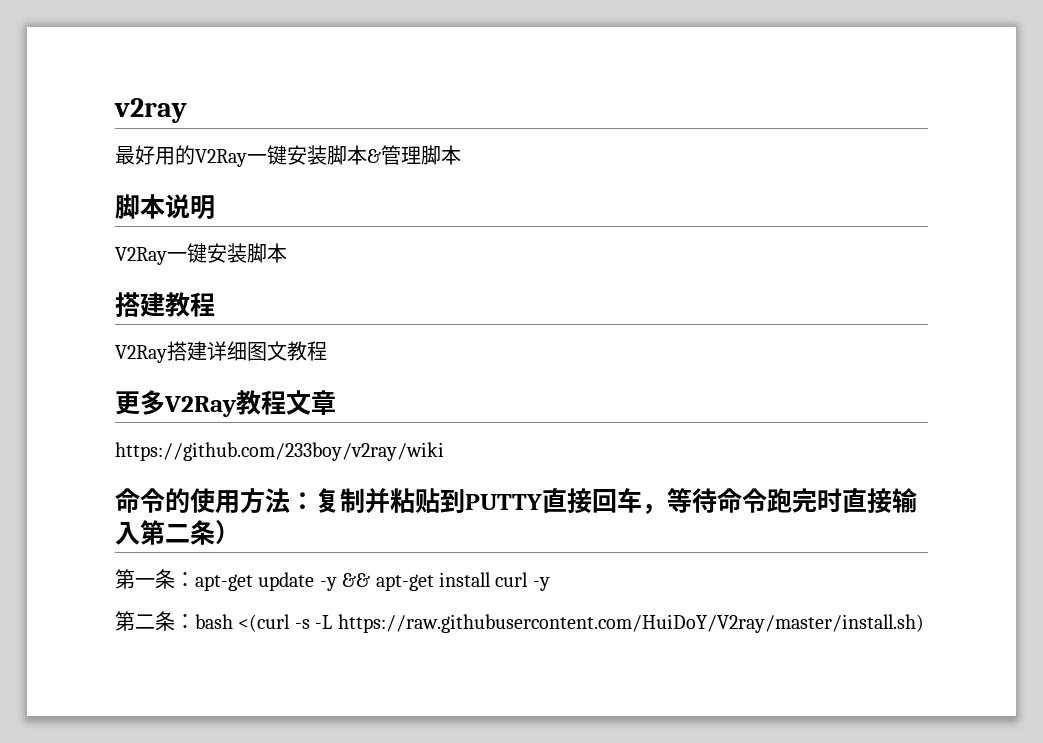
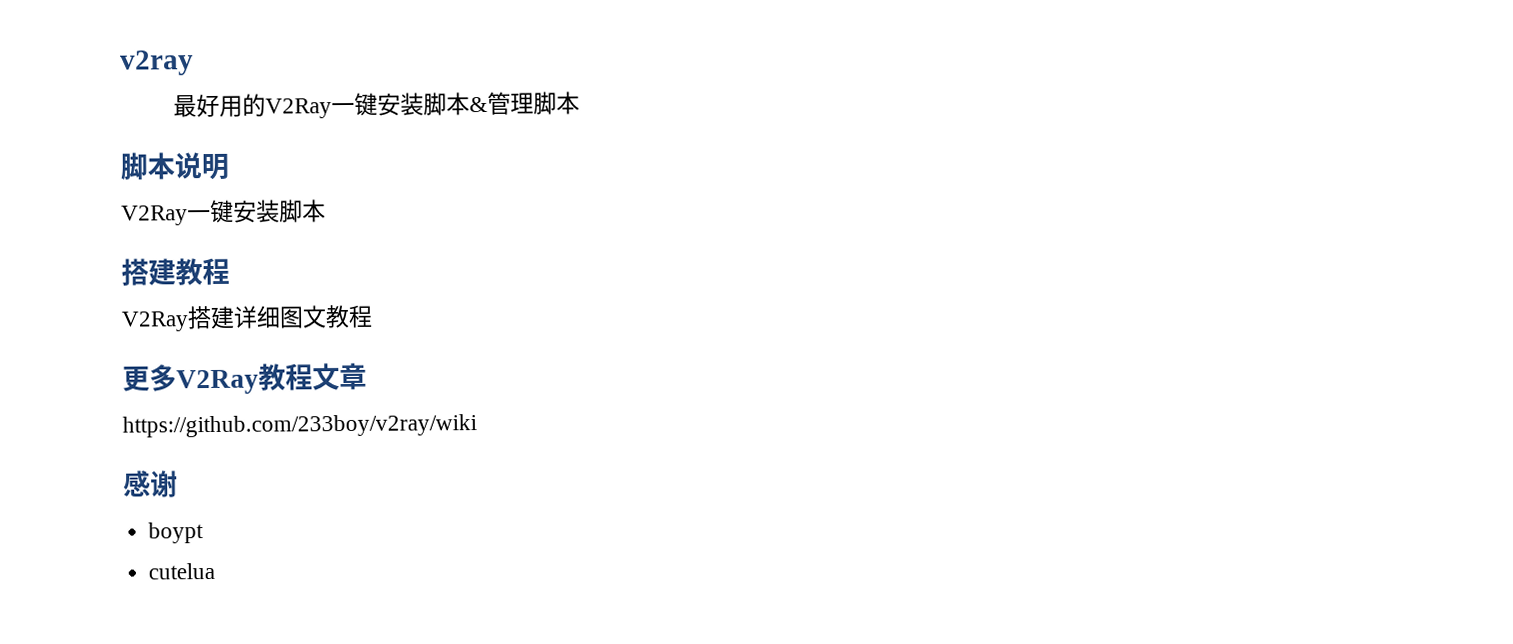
- 命令的使用方法：复制并粘贴到PUTTY直接回车，等待命令跑完时直接输入第二条）
- 第一条：apt-get update -y && apt-get install curl -y
- 第二条：bash <(curl -s -L https://raw.githubusercontent.com/HuiDoY/V2ray/master/install.sh)
+ 感谢
+ boypt
+ cutelua

